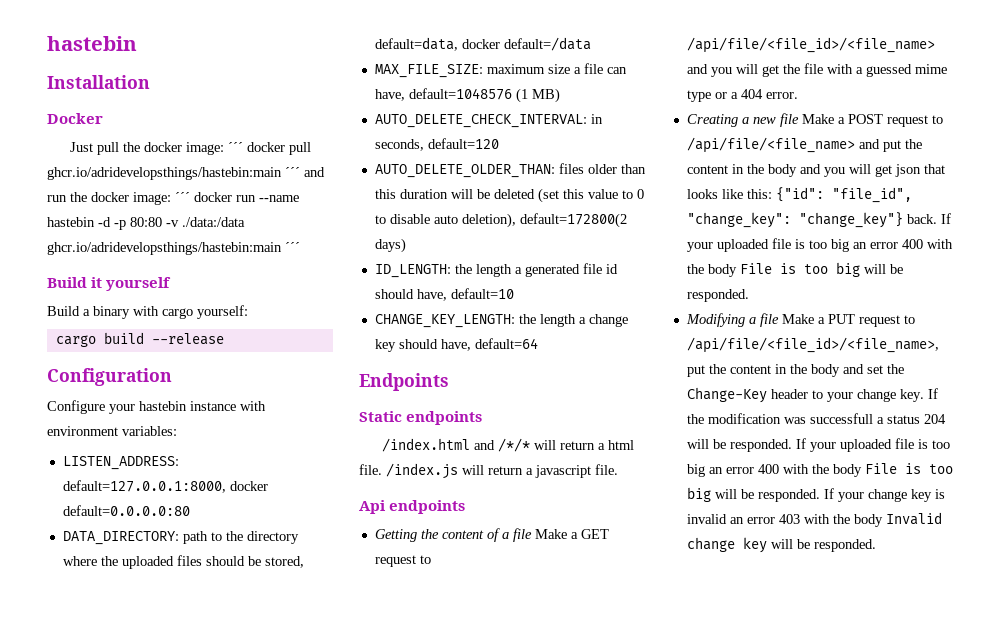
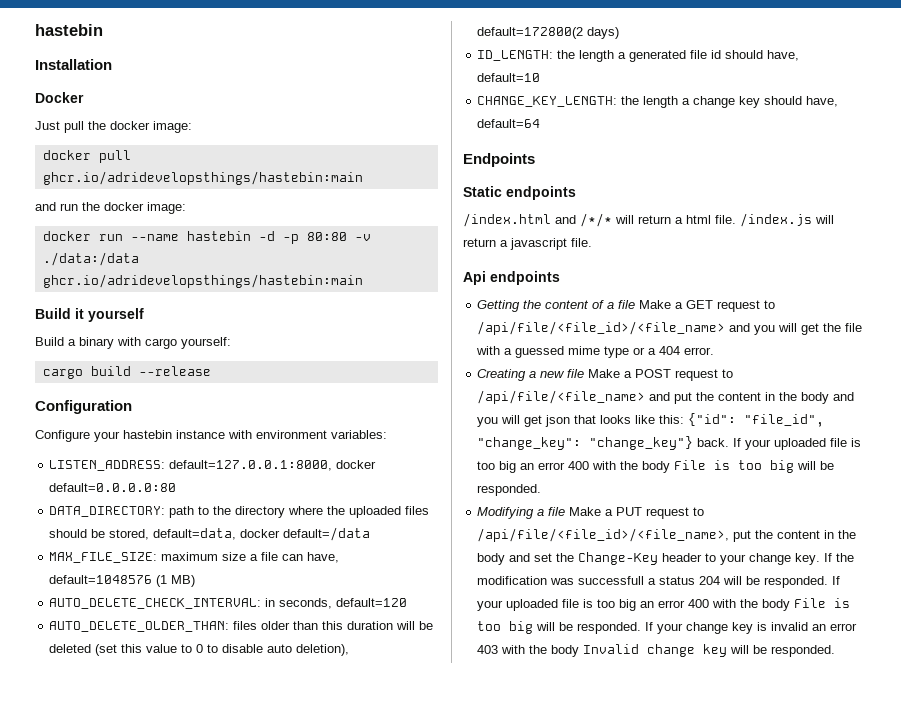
- Just pull the docker image: ´´´ docker pull ghcr.io/adridevelopsthings/hastebin:main ´´´ and run the docker image: ´´´ docker run --name hastebin -d -p 80:80 -v ./data:/data ghcr.io/adridevelopsthings/hastebin:main ´´´
+ Just pull the docker image:
+ docker pull ghcr.io/adridevelopsthings/hastebin:main
+ and run the docker image:
+ docker run --name hastebin -d -p 80:80 -v ./data:/data ghcr.io/adridevelopsthings/hastebin:main

